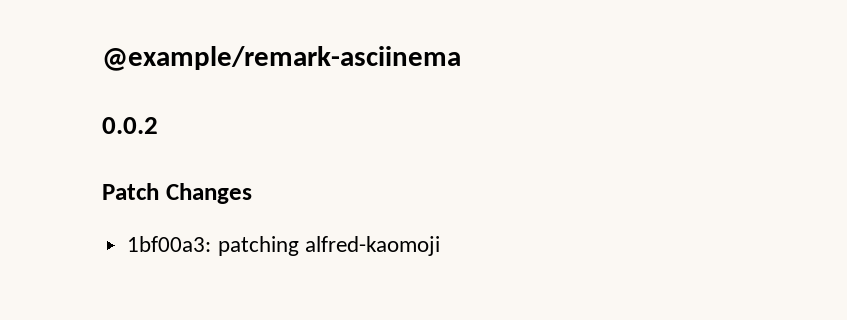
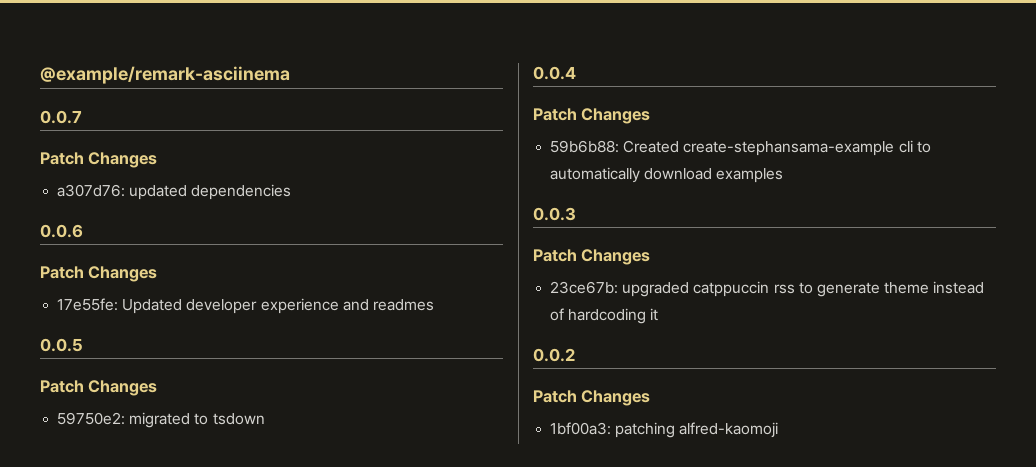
+ 0.0.7
+ Patch Changes
+ a307d76: updated dependencies
+ 0.0.6
+ Patch Changes
+ 17e55fe: Updated developer experience and readmes
+ 0.0.5
+ Patch Changes
+ 59750e2: migrated to tsdown
+ 0.0.4
+ Patch Changes
+ 59b6b88: Created create-stephansama-example cli to automatically download examples
+ 0.0.3
+ Patch Changes
+ 23ce67b: upgraded catppuccin rss to generate theme instead of hardcoding it

